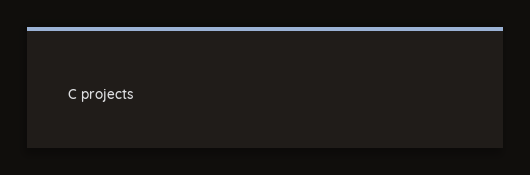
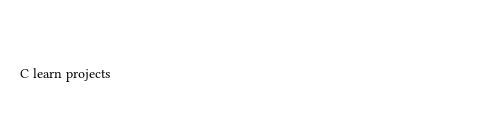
- C projects
+ C learn projects

